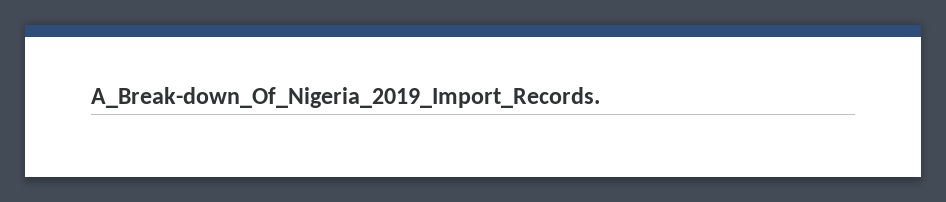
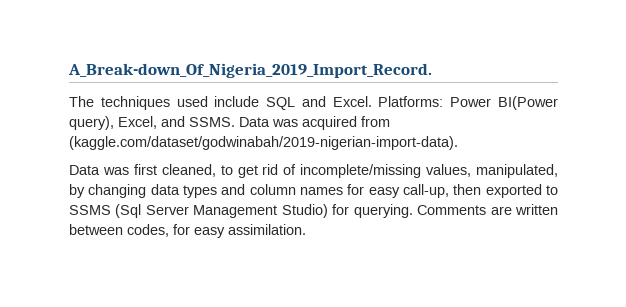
- A_Break-down_Of_Nigeria_2019_Import_Records.
+ A_Break-down_Of_Nigeria_2019_Import_Record.
+ The techniques used include SQL and Excel. Platforms: Power BI(Power query), Excel, and SSMS. Data was acquired from (kaggle.com/dataset/godwinabah/2019-nigerian-import-data).
+ Data was first cleaned, to get rid of incomplete/missing values, manipulated, by changing data types and column names for easy call-up, then exported to SSMS (Sql Server Management Studio) for querying. Comments are written between codes, for easy assimilation.

